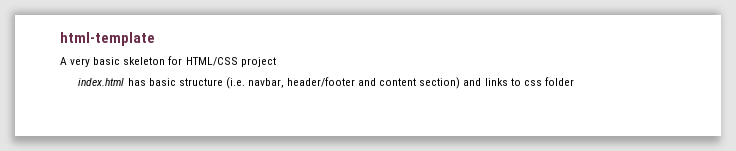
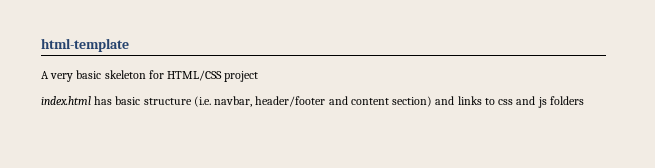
- index.html has basic structure (i.e. navbar, header/footer and content section) and links to css folder
+ index.html has basic structure (i.e. navbar, header/footer and content section) and links to css and js folders

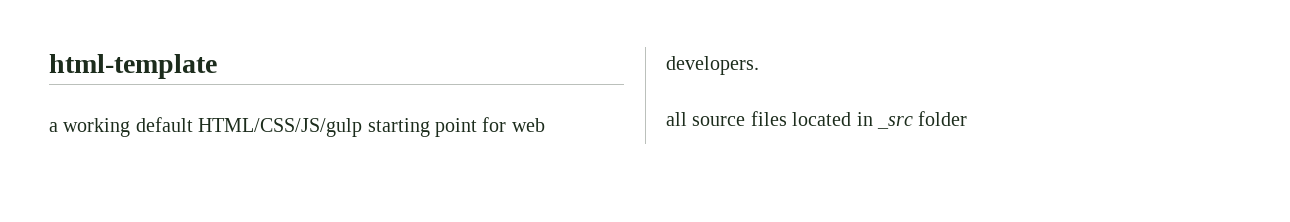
- A very basic skeleton for HTML/CSS project
- index.html has basic structure (i.e. navbar, header/footer and content section) and links to css and js folders
+ a working default HTML/CSS/JS/gulp starting point for web developers.
+ all source files located in _src folder

